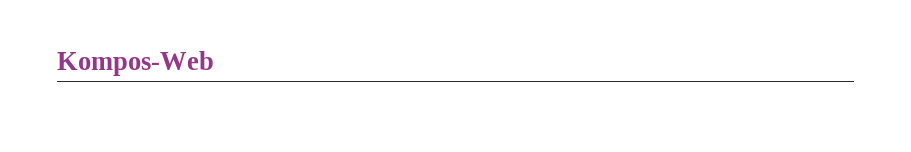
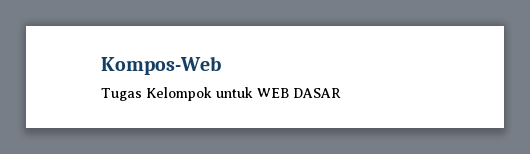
+ Tugas Kelompok untuk WEB DASAR

